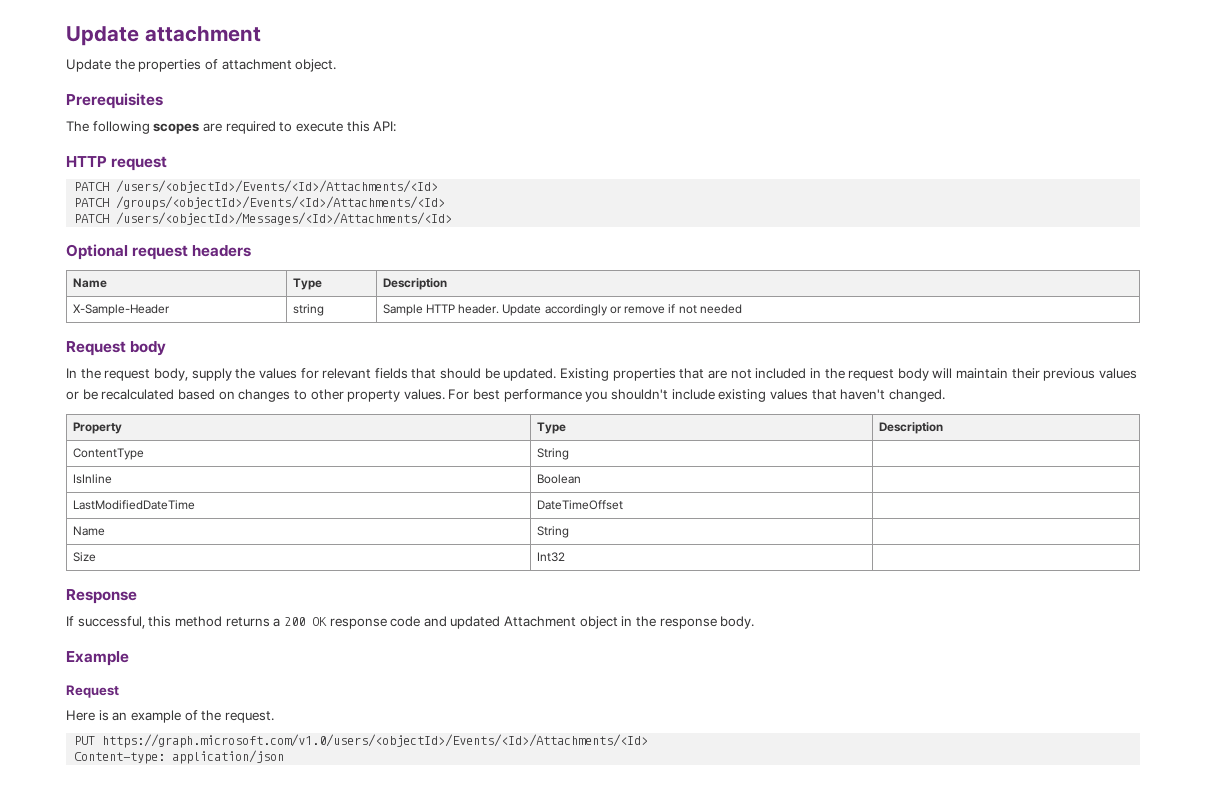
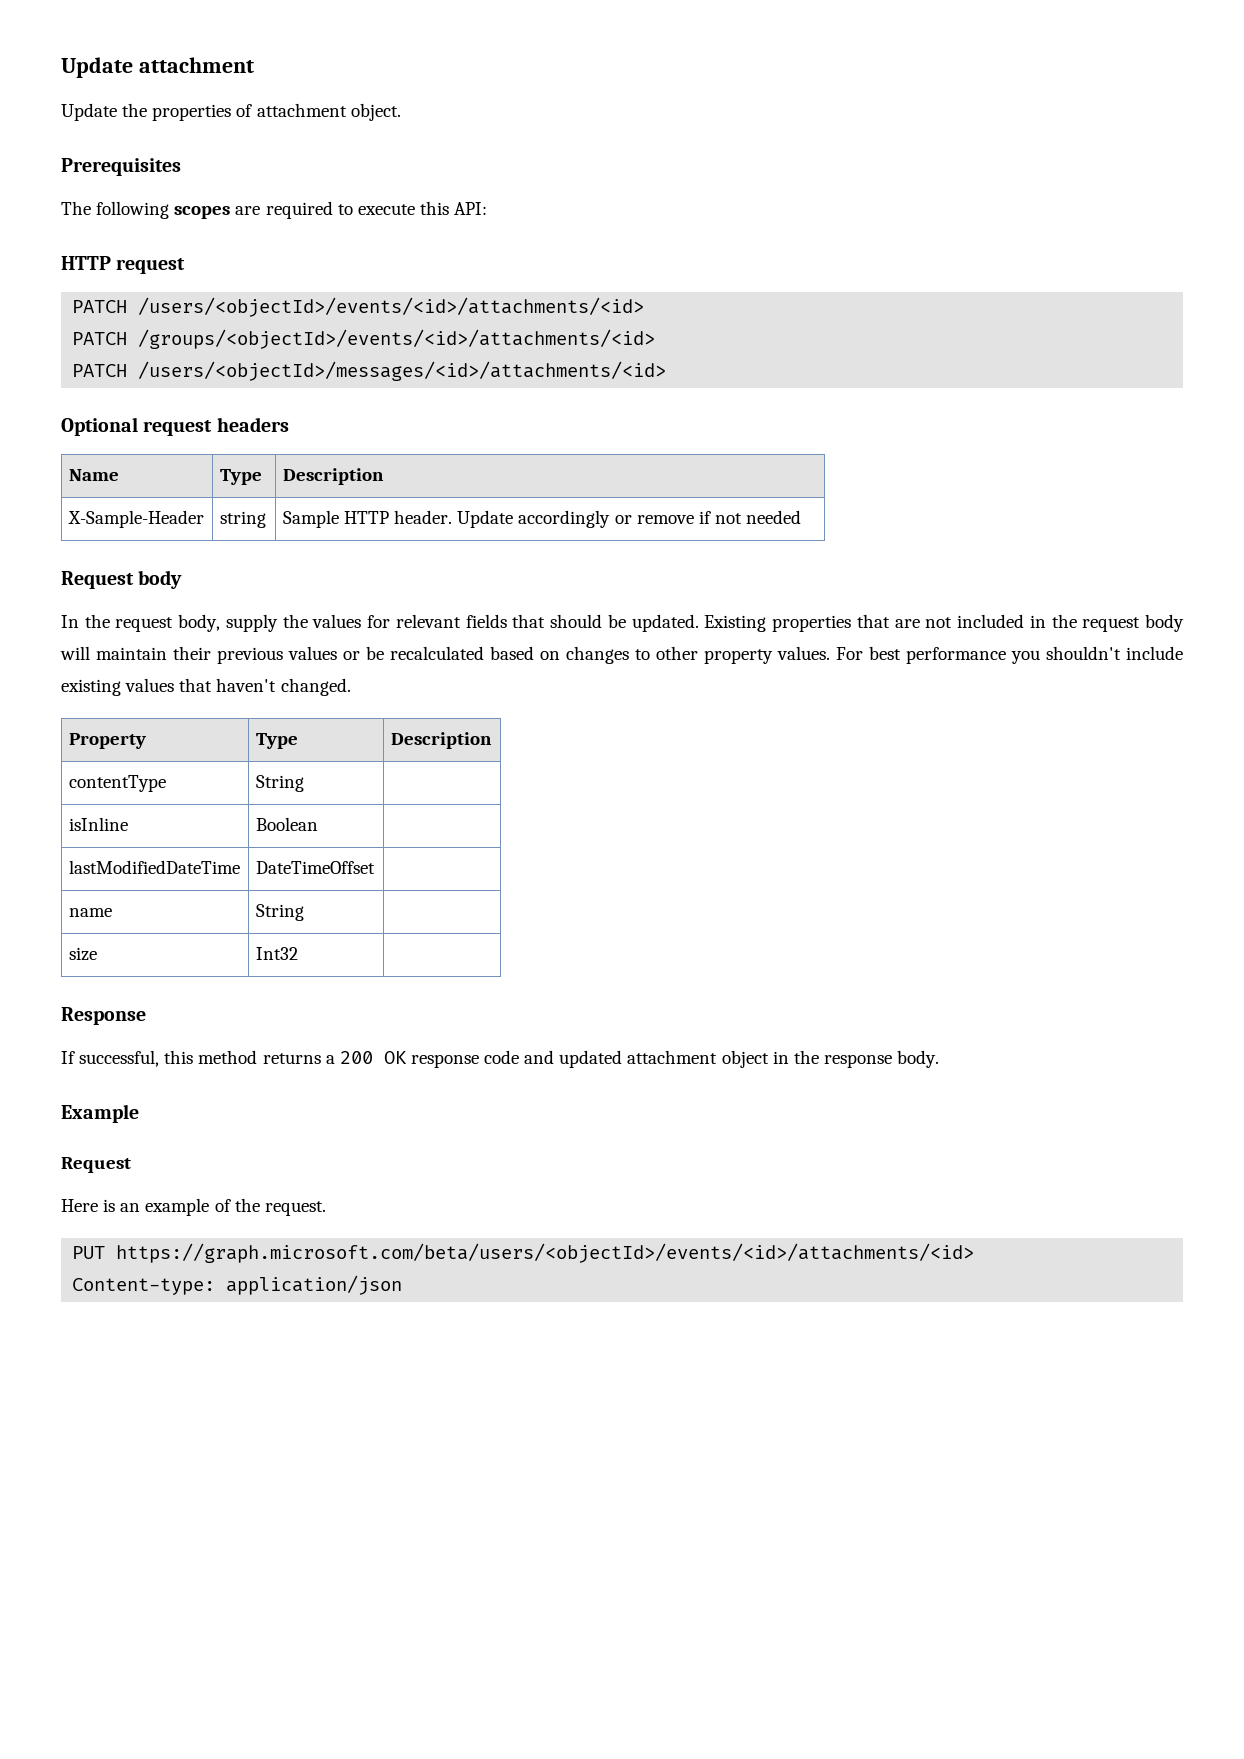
- PATCH /users/<objectId>/Events/<Id>/Attachments/<Id>
- PATCH /groups/<objectId>/Events/<Id>/Attachments/<Id>
- PATCH /users/<objectId>/Messages/<Id>/Attachments/<Id>
+ PATCH /users/<objectId>/events/<id>/attachments/<id>
+ PATCH /groups/<objectId>/events/<id>/attachments/<id>
+ PATCH /users/<objectId>/messages/<id>/attachments/<id>
- ContentType | String |
- IsInline | Boolean |
+ contentType | String |
+ isInline | Boolean |
- LastModifiedDateTime | DateTimeOffset |
+ lastModifiedDateTime | DateTimeOffset |
- Name | String |
- Size | Int32 |
+ name | String |
+ size | Int32 |
- If successful, this method returns a 200 OK response code and updated Attachment object in the response body.
+ If successful, this method returns a 200 OK response code and updated attachment object in the response body.
- PUT https://graph.microsoft.com/v1.0/users/<objectId>/Events/<Id>/Attachments/<Id>
+ PUT https://graph.microsoft.com/beta/users/<objectId>/events/<id>/attachments/<id>

